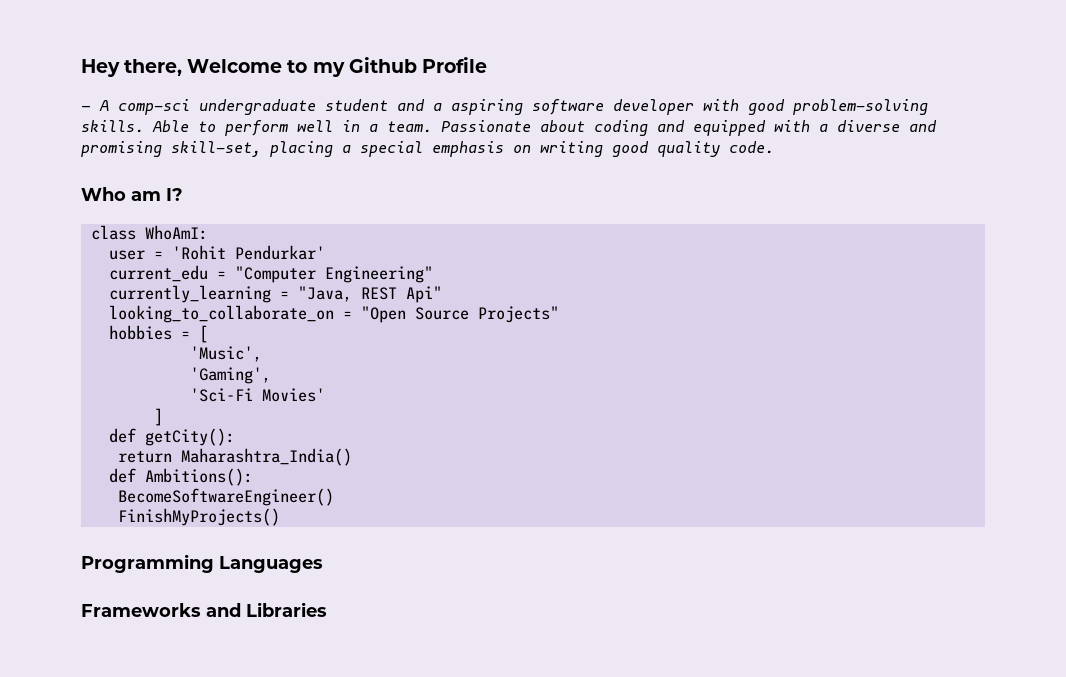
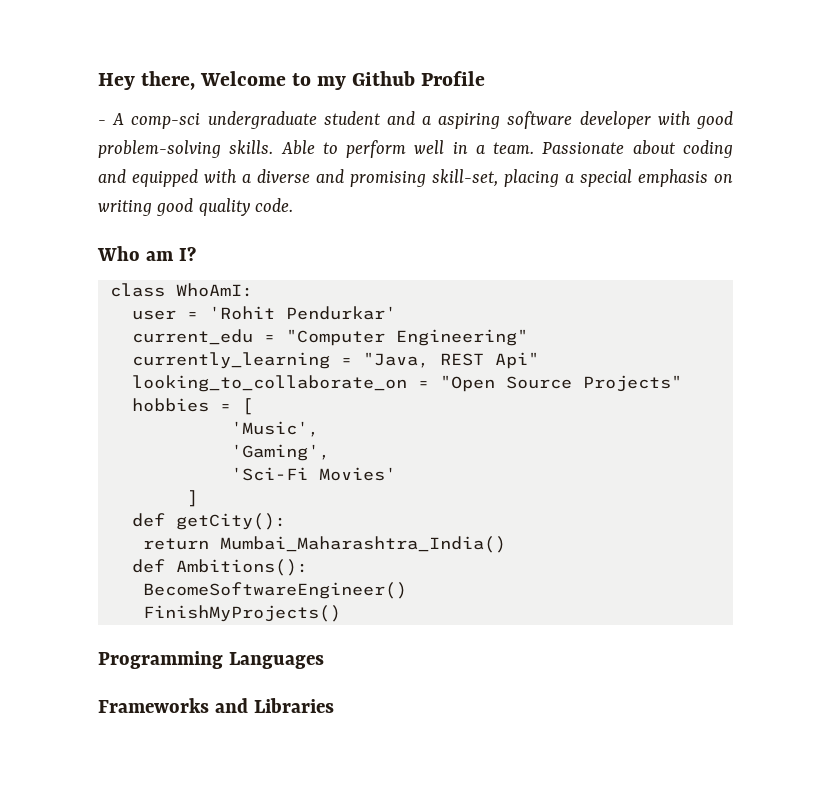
- return Maharashtra_India()
+ return Mumbai_Maharashtra_India()

